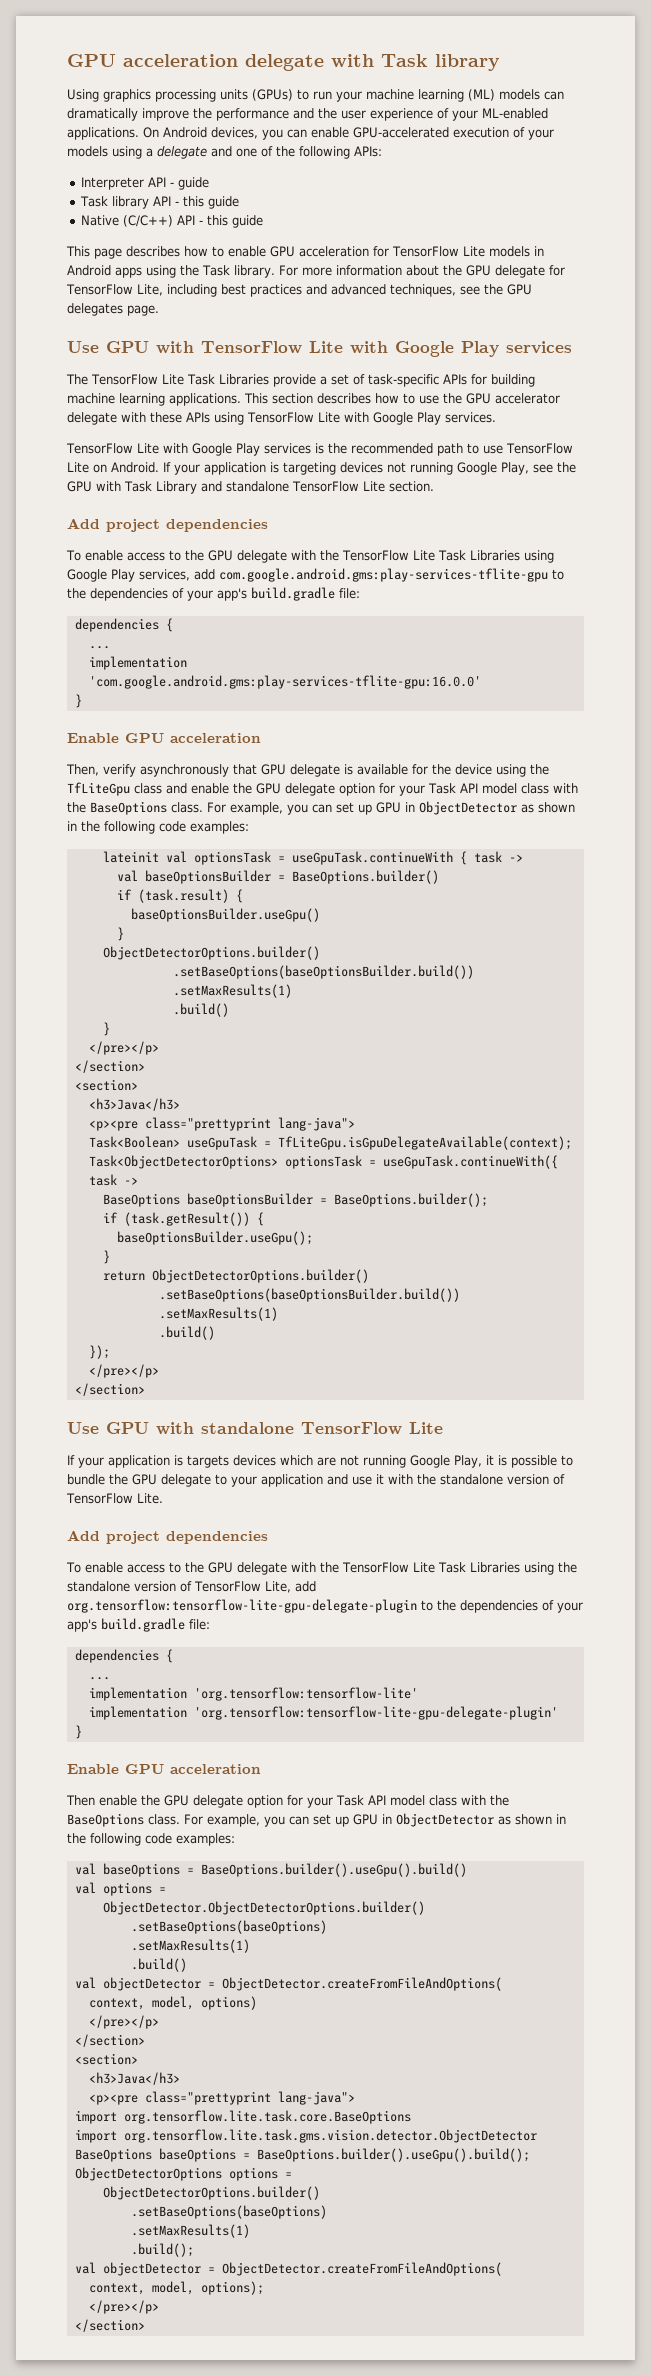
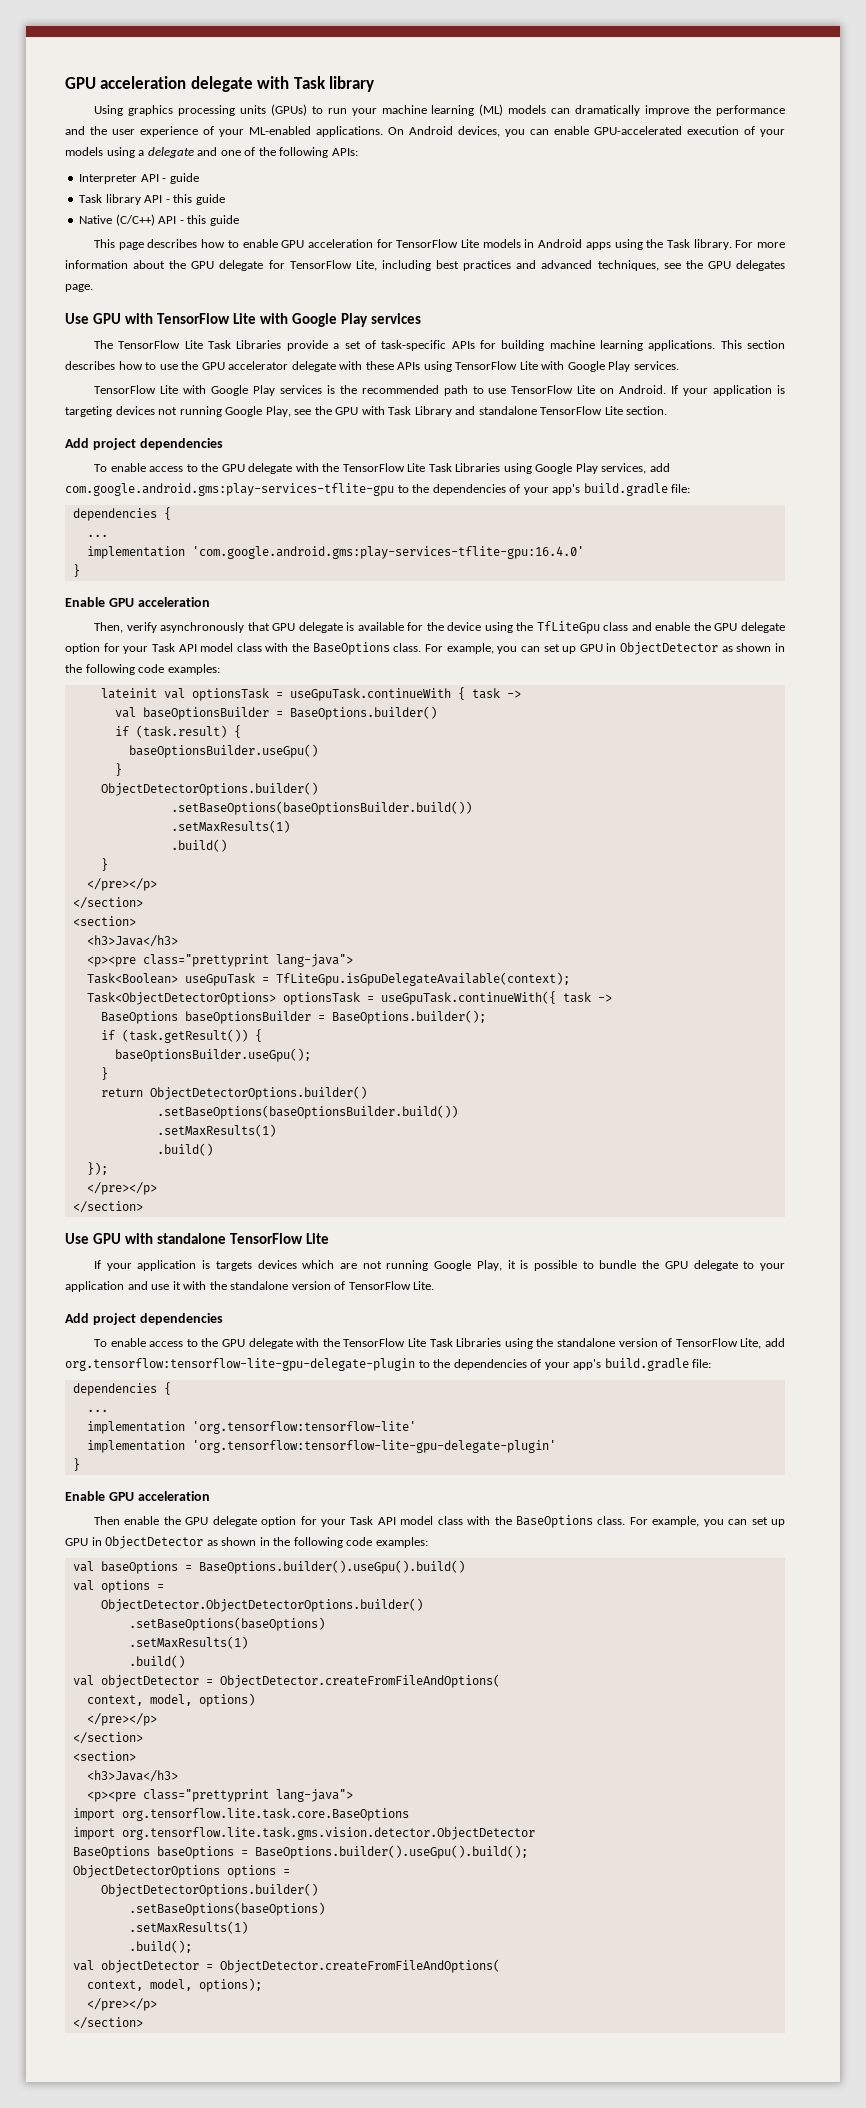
- implementation 'com.google.android.gms:play-services-tflite-gpu:16.0.0'
+ implementation 'com.google.android.gms:play-services-tflite-gpu:16.4.0'

